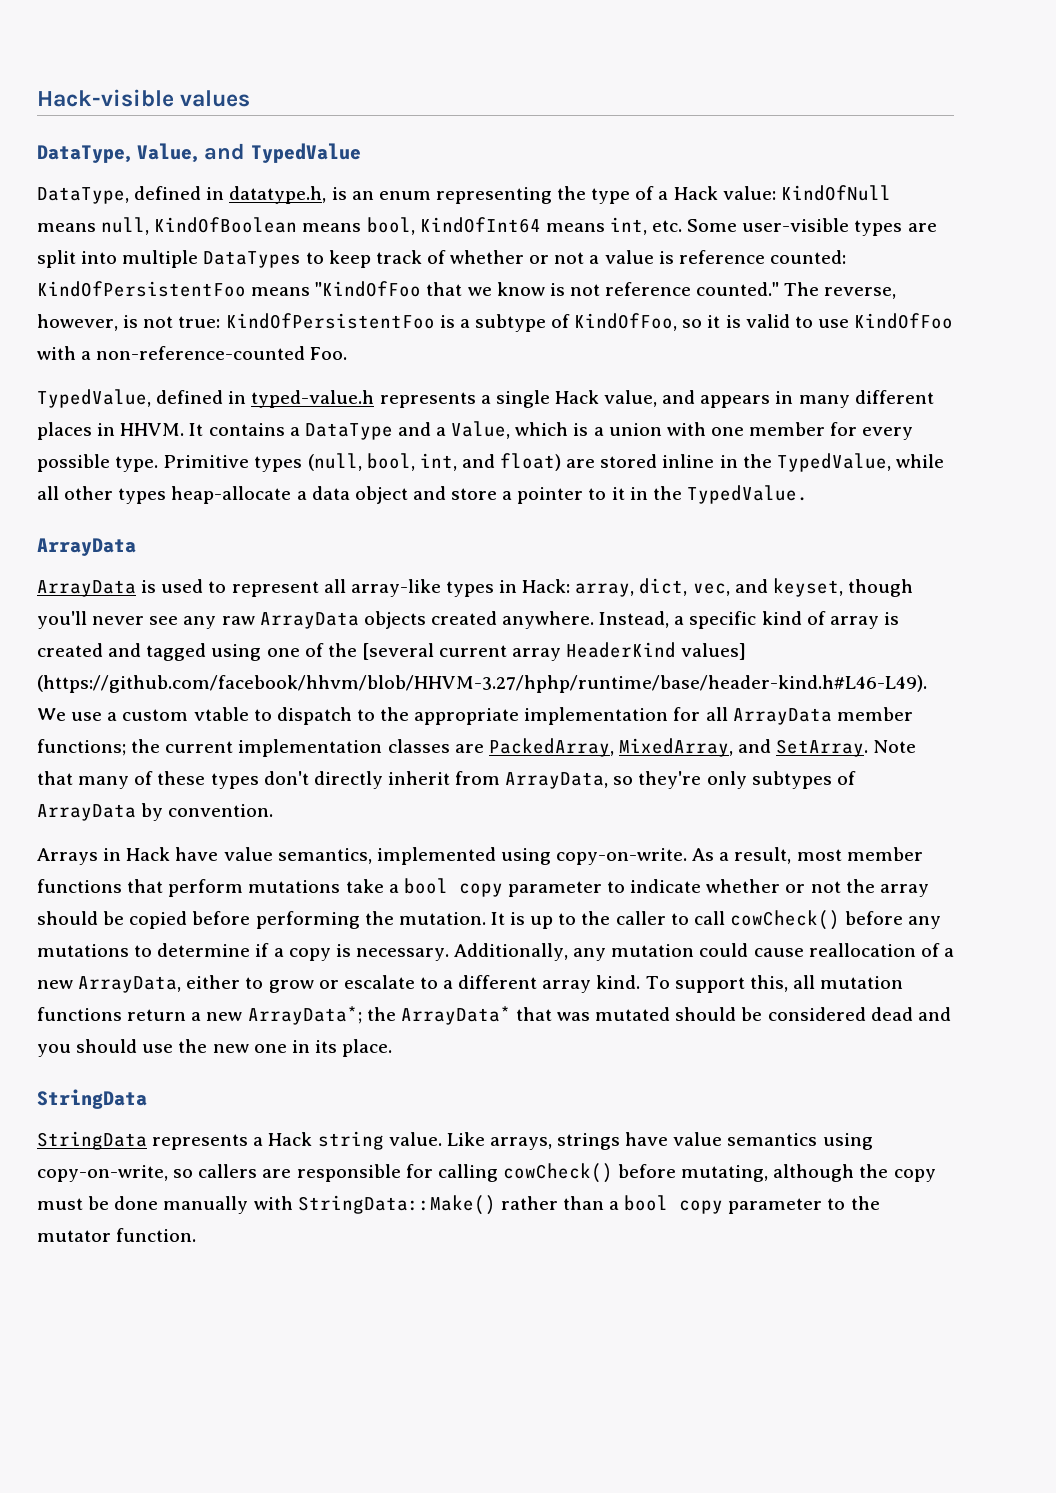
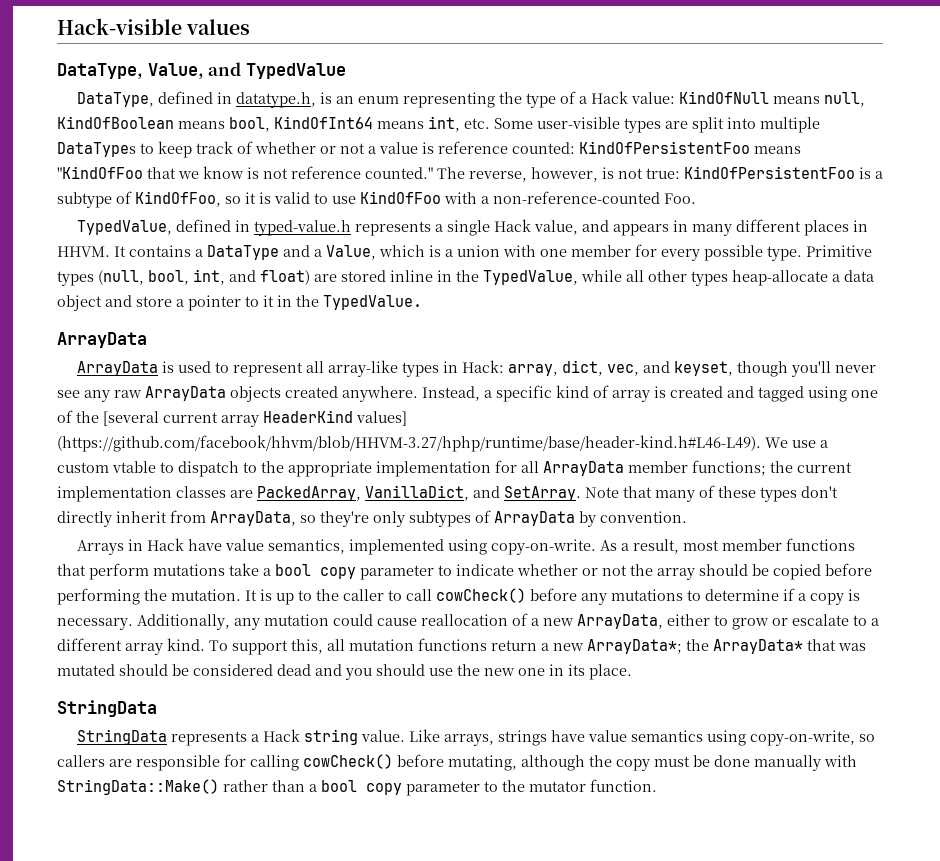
- Instead, a specific kind of array is created and tagged using one of the [several current array HeaderKind values] (https://github.com/facebook/hhvm/blob/HHVM-3.27/hphp/runtime/base/header-kind.h#L46-L49). We use a custom vtable to dispatch to the appropriate implementation for all ArrayData member functions; the current implementation classes are PackedArray, MixedArray, and SetArray.
+ Instead, a specific kind of array is created and tagged using one of the [several current array HeaderKind values] (https://github.com/facebook/hhvm/blob/HHVM-3.27/hphp/runtime/base/header-kind.h#L46-L49). We use a custom vtable to dispatch to the appropriate implementation for all ArrayData member functions; the current implementation classes are PackedArray, VanillaDict, and SetArray.

